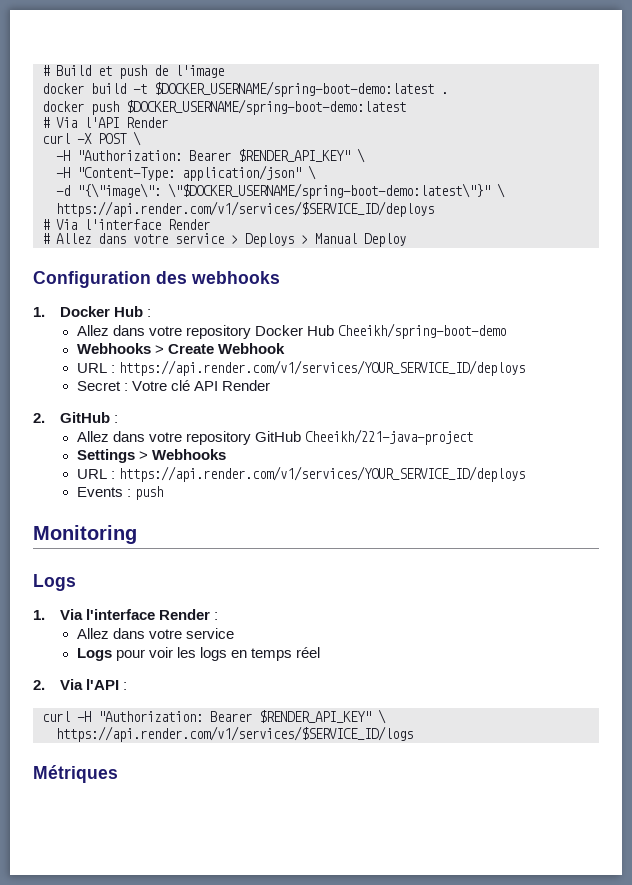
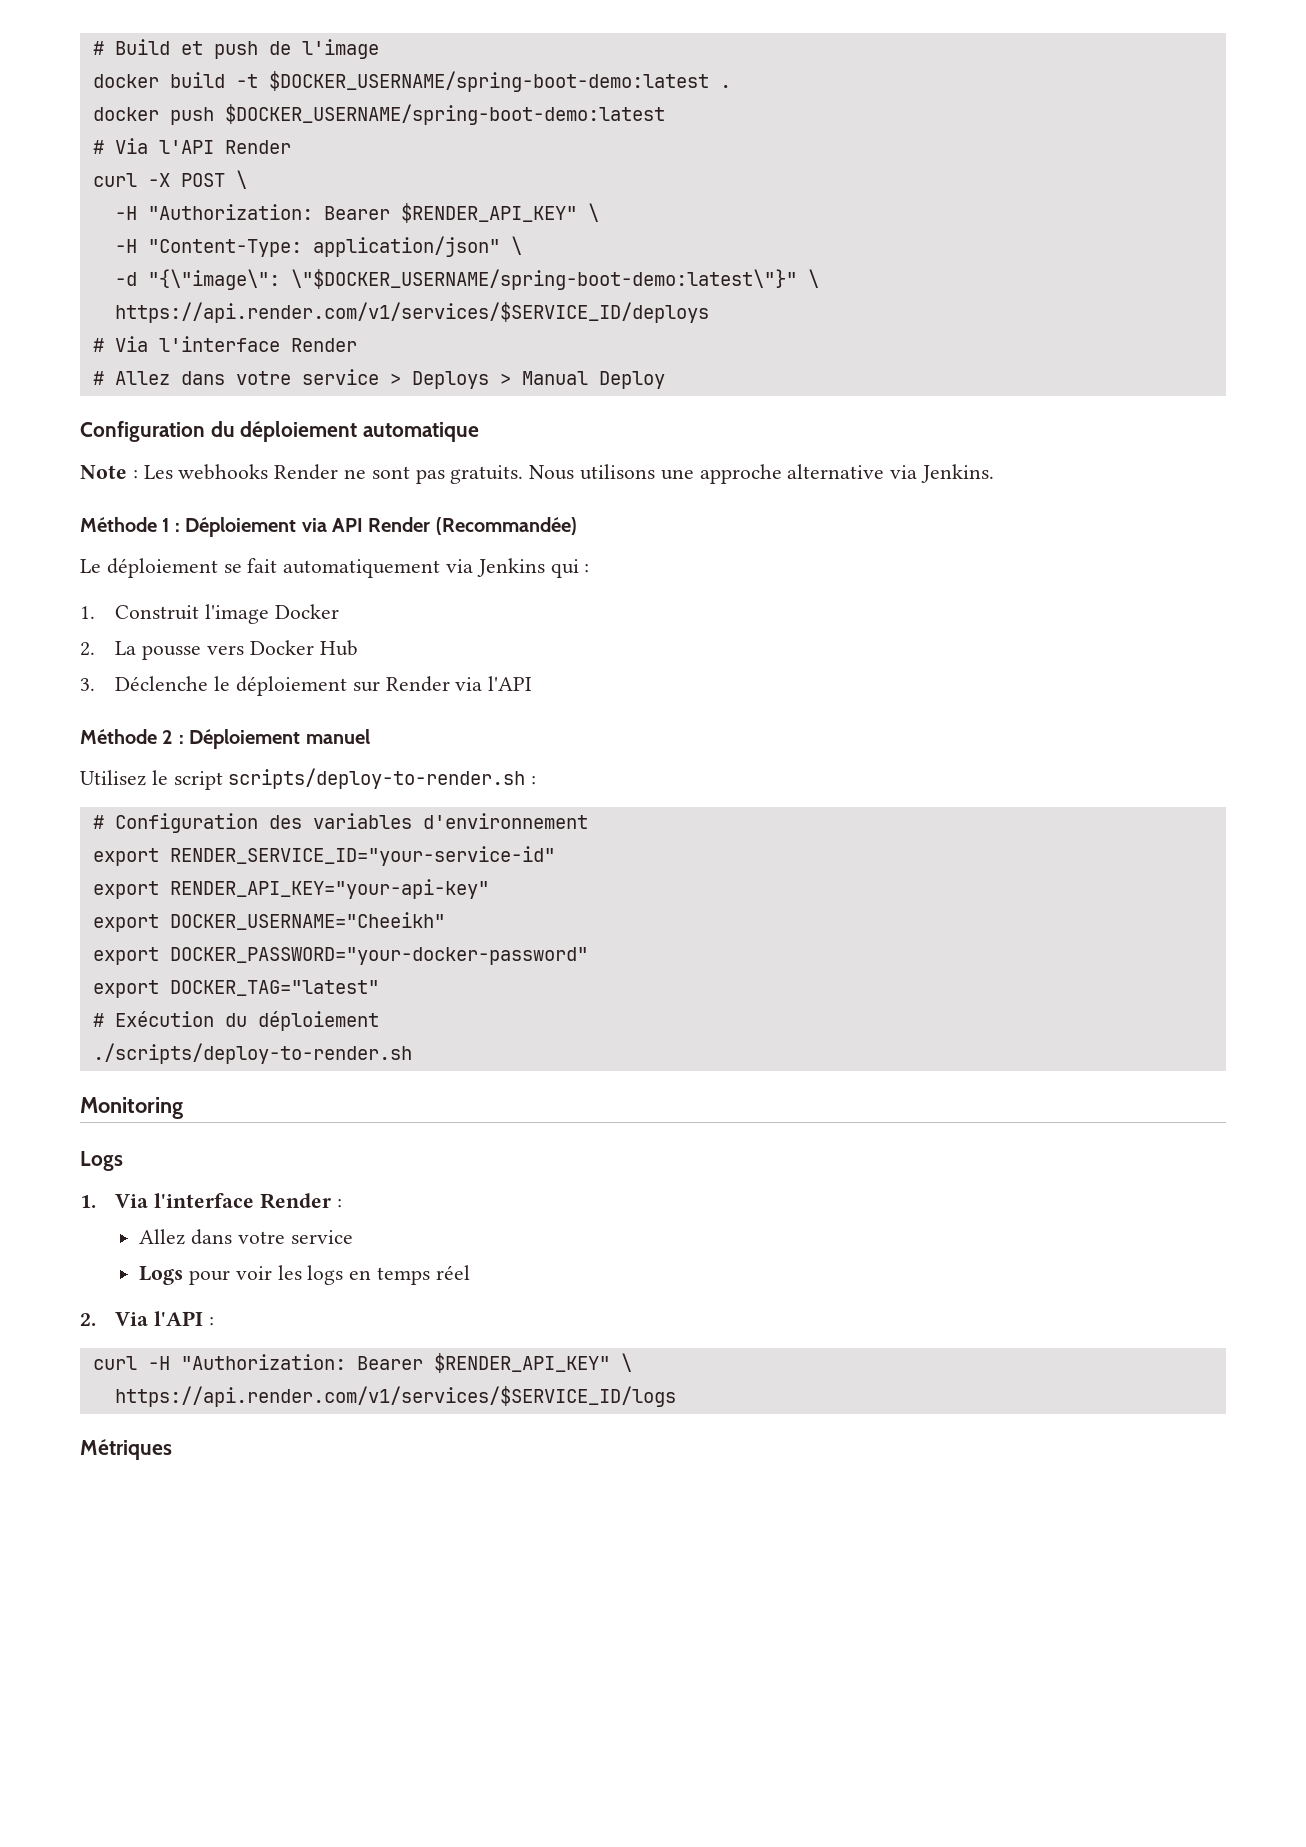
- Configuration des webhooks
- 1. Docker Hub :
- Allez dans votre repository Docker Hub Cheeikh/spring-boot-demo
- Webhooks > Create Webhook
- URL : https://api.render.com/v1/services/YOUR_SERVICE_ID/deploys
- Secret : Votre clé API Render
- 2. GitHub :
- Allez dans votre repository GitHub Cheeikh/221-java-project
- Settings > Webhooks
- URL : https://api.render.com/v1/services/YOUR_SERVICE_ID/deploys
- Events : push
+ Configuration du déploiement automatique
+ Note : Les webhooks Render ne sont pas gratuits. Nous utilisons une approche alternative via Jenkins.
+ Méthode 1 : Déploiement via API Render (Recommandée)
+ Le déploiement se fait automatiquement via Jenkins qui :
+ 1. Construit l'image Docker
+ 2. La pousse vers Docker Hub
+ 3. Déclenche le déploiement sur Render via l'API
+ Méthode 2 : Déploiement manuel
+ Utilisez le script scripts/deploy-to-render.sh :
+ # Configuration des variables d'environnement
+ export RENDER_SERVICE_ID="your-service-id"
+ export RENDER_API_KEY="your-api-key"
+ export DOCKER_USERNAME="Cheeikh"
+ export DOCKER_PASSWORD="your-docker-password"
+ export DOCKER_TAG="latest"
+ # Exécution du déploiement
+ ./scripts/deploy-to-render.sh

